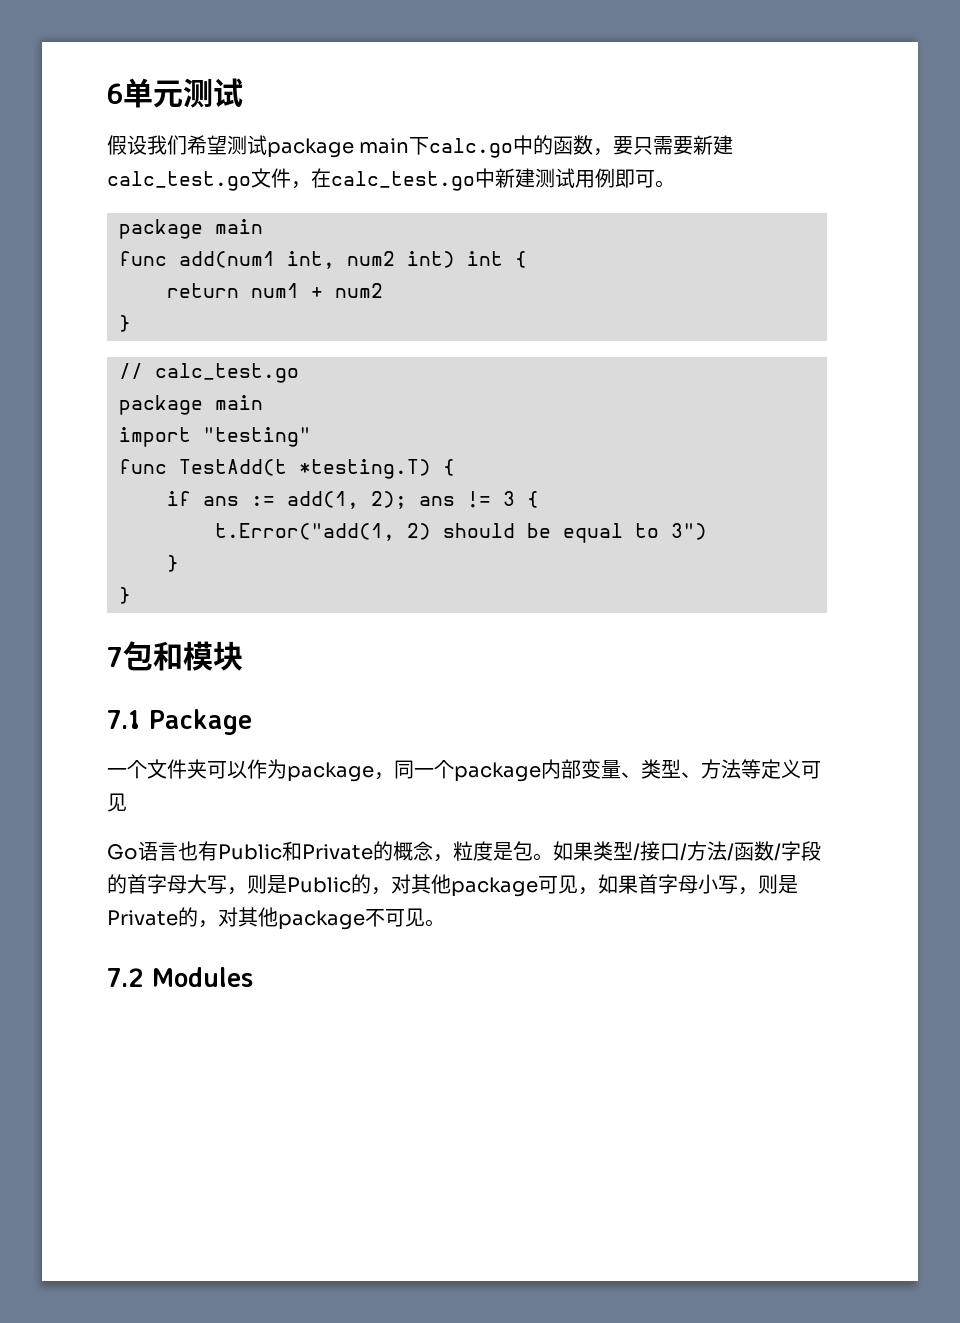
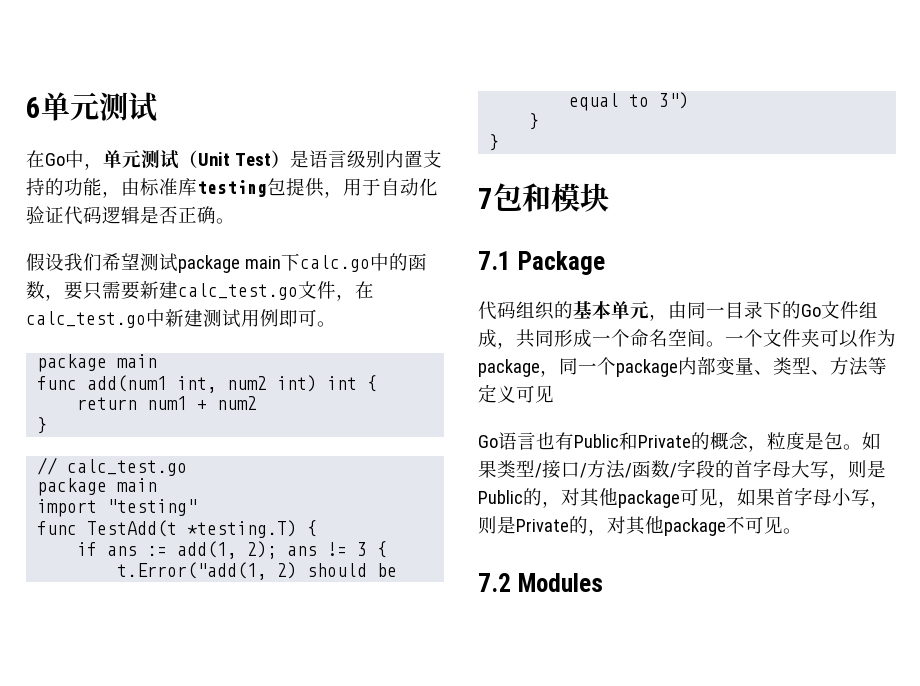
+ 在Go中，单元测试（Unit Test）是语言级别内置支持的功能，由标准库testing包提供，用于自动化验证代码逻辑是否正确。
+ 代码组织的基本单元，由同一目录下的Go文件组成，共同形成一个命名空间。

